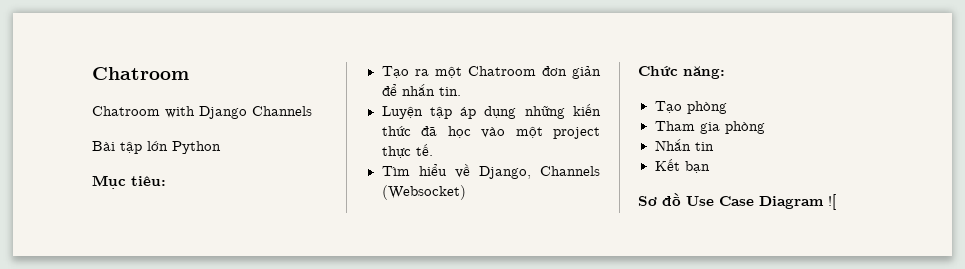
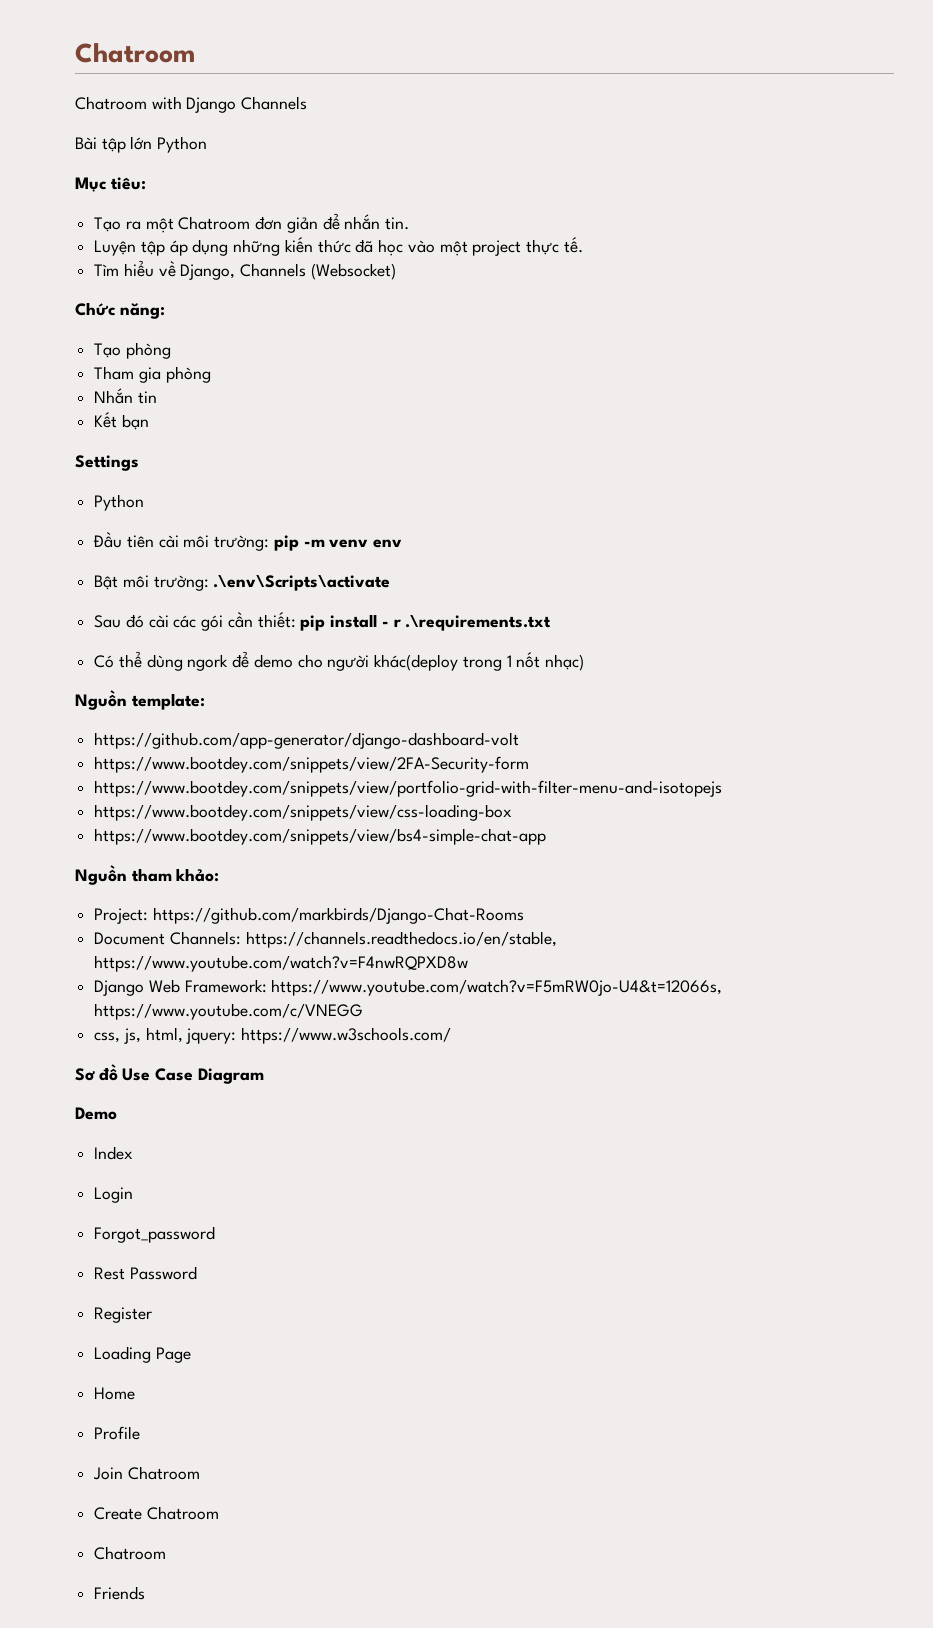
+ Settings
+ Python
+ Đầu tiên cài môi trường: pip -m venv env
+ Bật môi trường: .\env\Scripts\activate
+ Sau đó cài các gói cần thiết: pip install - r .\requirements.txt
+ Có thể dùng ngork để demo cho người khác(deploy trong 1 nốt nhạc)
+ Nguồn template:
+ https://github.com/app-generator/django-dashboard-volt
+ https://www.bootdey.com/snippets/view/2FA-Security-form
+ https://www.bootdey.com/snippets/view/portfolio-grid-with-filter-menu-and-isotopejs
+ https://www.bootdey.com/snippets/view/css-loading-box
+ https://www.bootdey.com/snippets/view/bs4-simple-chat-app
+ Nguồn tham khảo:
+ Project: https://github.com/markbirds/Django-Chat-Rooms
+ Document Channels: https://channels.readthedocs.io/en/stable, https://www.youtube.com/watch?v=F4nwRQPXD8w
+ Django Web Framework: https://www.youtube.com/watch?v=F5mRW0jo-U4&t=12066s, https://www.youtube.com/c/VNEGG
+ css, js, html, jquery: https://www.w3schools.com/
- Sơ đồ Use Case Diagram ![
+ Sơ đồ Use Case Diagram
+ Demo
+ Index
+ Login
+ Forgot_password
+ Rest Password
+ Register
+ Loading Page
+ Home
+ Profile
+ Join Chatroom
+ Create Chatroom
+ Chatroom
+ Friends

